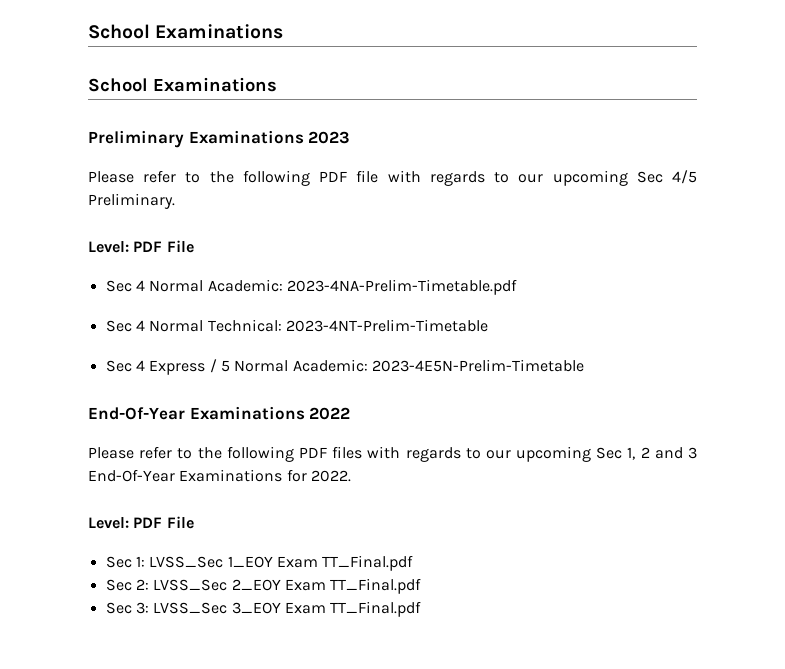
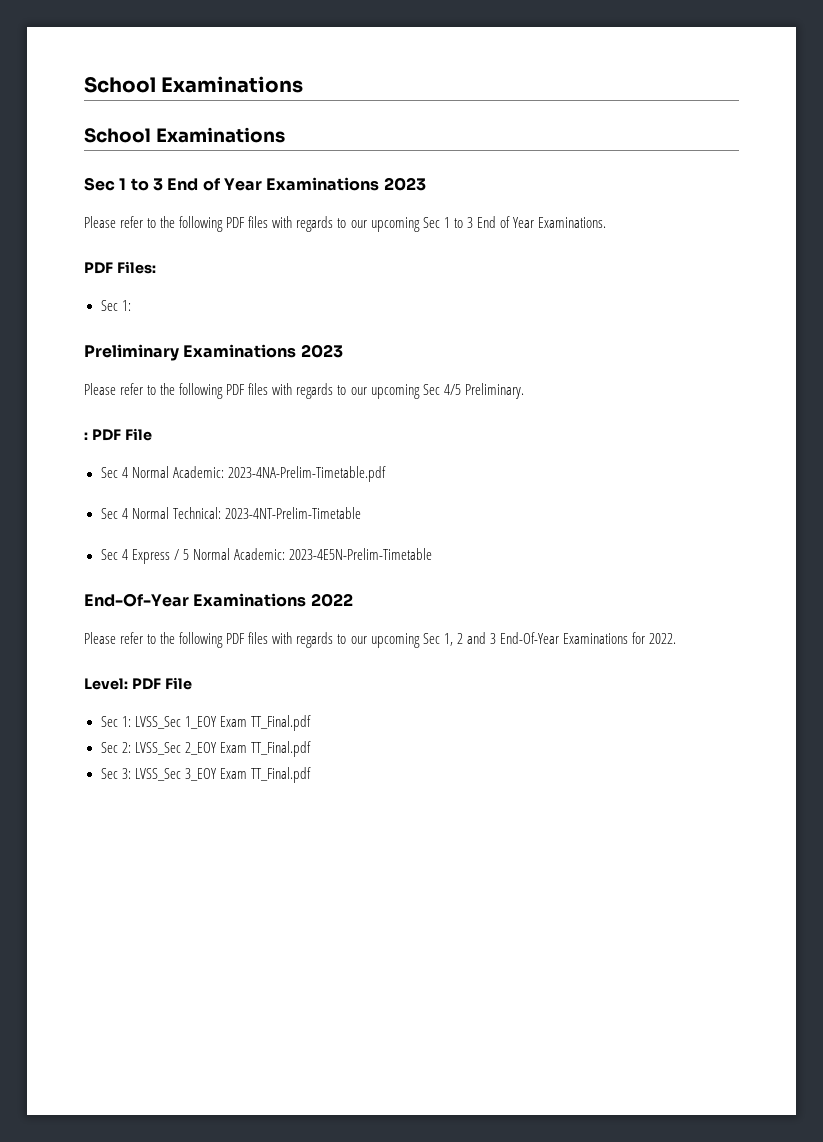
+ Sec 1 to 3 End of Year Examinations 2023
+ Please refer to the following PDF files with regards to our upcoming Sec 1 to 3 End of Year Examinations.
+ PDF Files:
+ Sec 1:
- Please refer to the following PDF file with regards to our upcoming Sec 4/5 Preliminary.
- Level: PDF File
+ Please refer to the following PDF files with regards to our upcoming Sec 4/5 Preliminary.
+ : PDF File

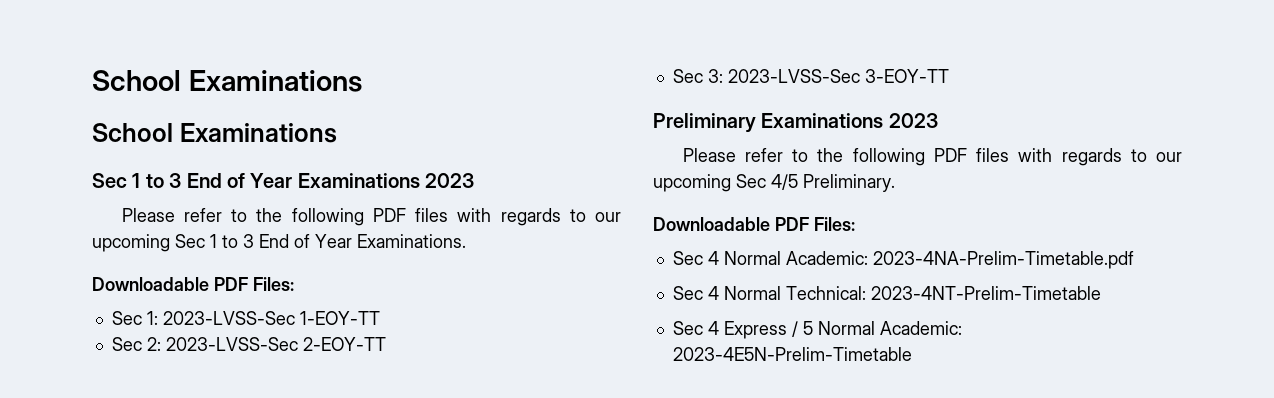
  Please refer to the following PDF files with regards to our upcoming Sec 1 to 3 End of Year Examinations.
- PDF Files:
- Sec 1:
+ Downloadable PDF Files:
+ Sec 1: 2023-LVSS-Sec 1-EOY-TT
+ Sec 2: 2023-LVSS-Sec 2-EOY-TT
+ Sec 3: 2023-LVSS-Sec 3-EOY-TT
  Please refer to the following PDF files with regards to our upcoming Sec 4/5 Preliminary.
- : PDF File
+ Downloadable PDF Files:
- End-Of-Year Examinations 2022
- Please refer to the following PDF files with regards to our upcoming Sec 1, 2 and 3 End-Of-Year Examinations for 2022.
- Level: PDF File
- Sec 1: LVSS_Sec 1_EOY Exam TT_Final.pdf
- Sec 2: LVSS_Sec 2_EOY Exam TT_Final.pdf
- Sec 3: LVSS_Sec 3_EOY Exam TT_Final.pdf

